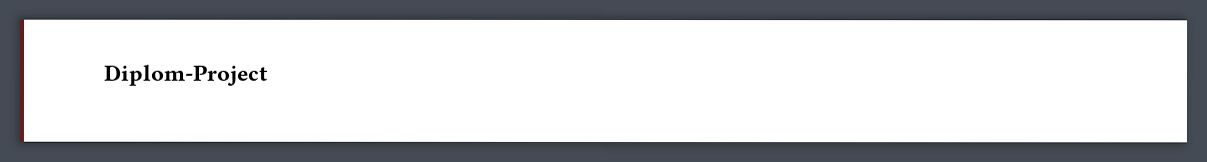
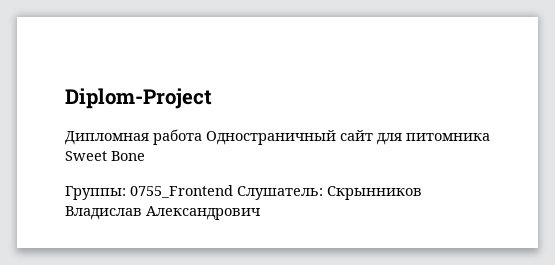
+ Дипломная работа Одностраничный cайт для питомника Sweet Bone
+ Группы: 0755_Frontend Слушатель: Скрынников Владислав Александрович

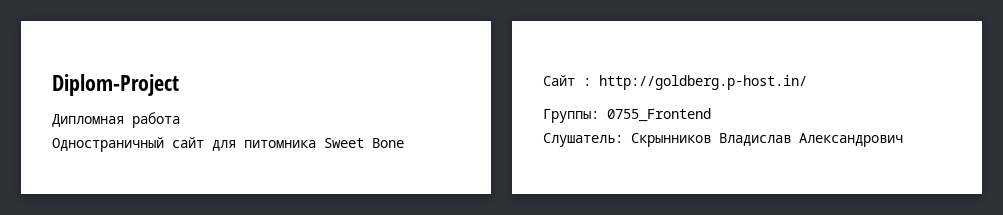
- Дипломная работа Одностраничный cайт для питомника Sweet Bone
+ Дипломная работа
+ Одностраничный cайт для питомника Sweet Bone
+ Сайт : http://goldberg.p-host.in/
- Группы: 0755_Frontend Слушатель: Скрынников Владислав Александрович
+ Группы: 0755_Frontend
+ Слушатель: Скрынников Владислав Александрович

